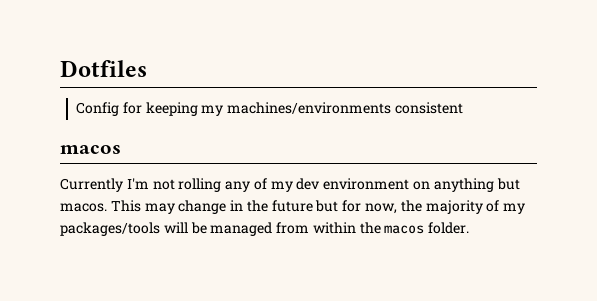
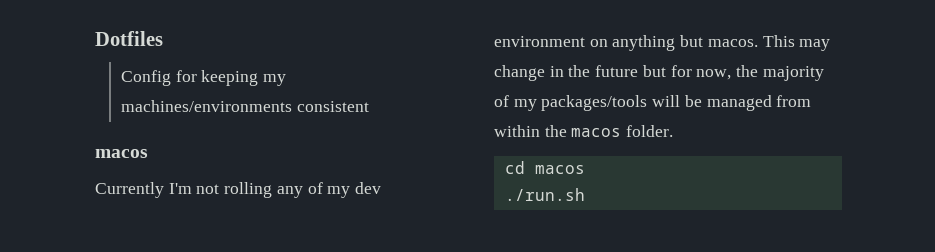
+ cd macos
+ ./run.sh

